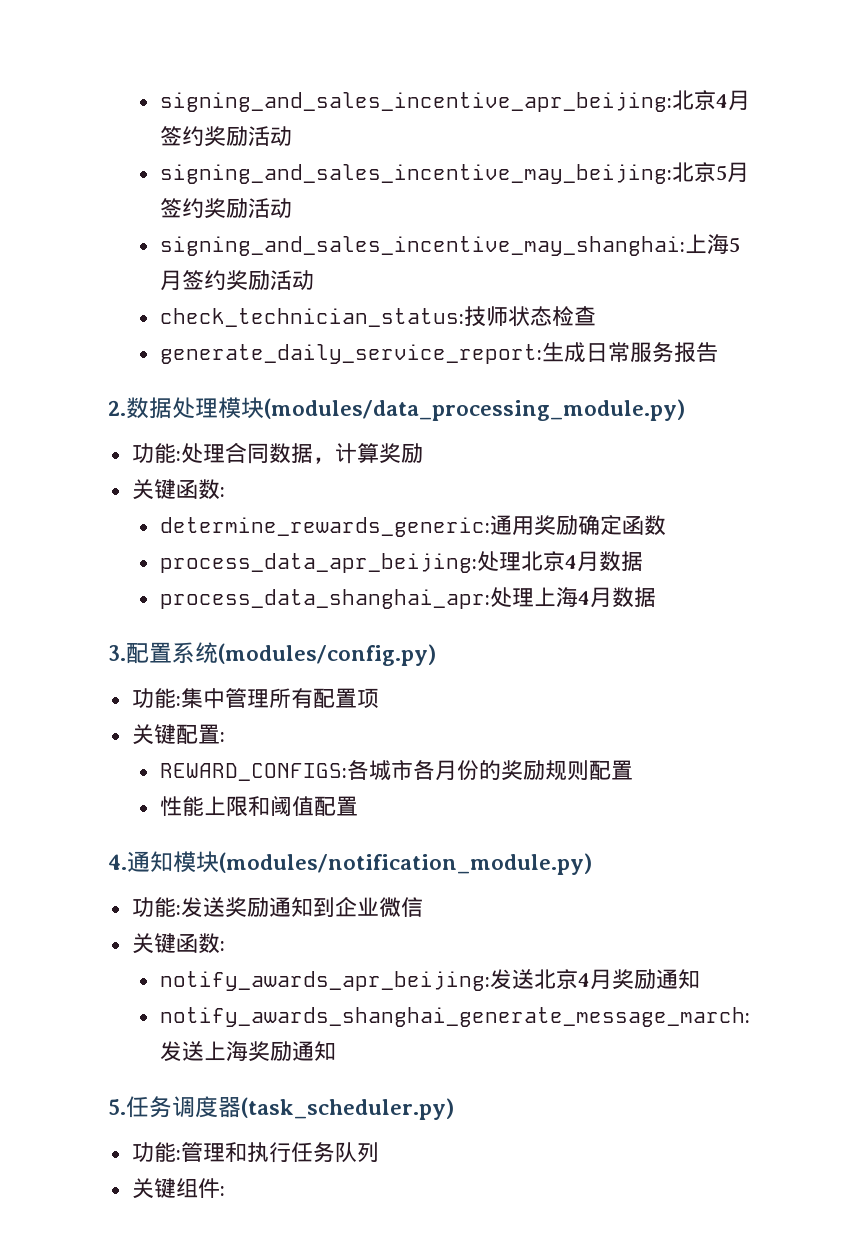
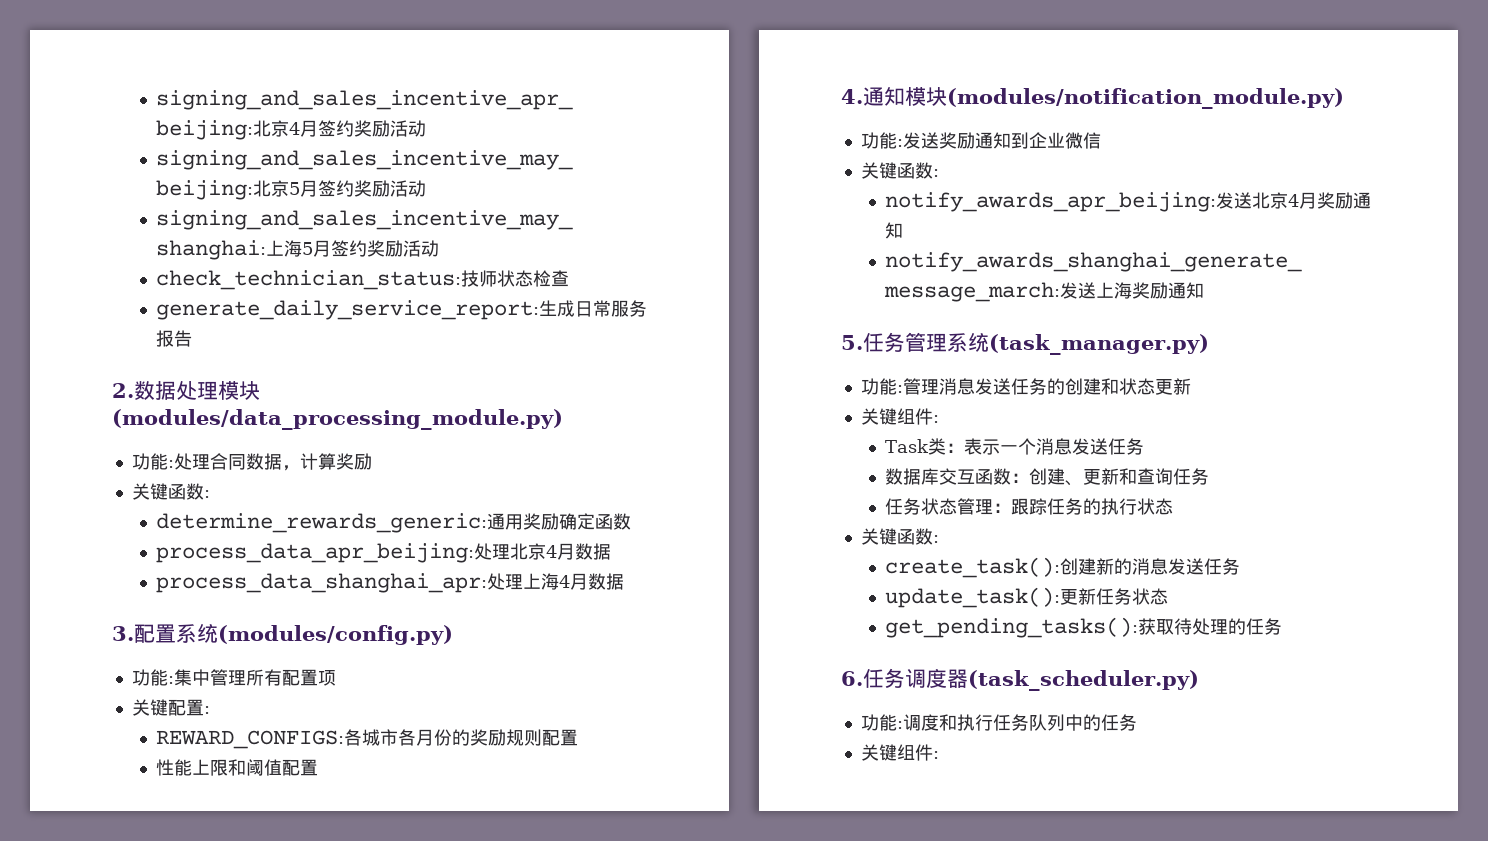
- 5.任务调度器(task_scheduler.py)
+ 5.任务管理系统(task_manager.py)
+ 功能:管理消息发送任务的创建和状态更新
+ 关键组件:
+ Task类：表示一个消息发送任务
+ 数据库交互函数：创建、更新和查询任务
+ 任务状态管理：跟踪任务的执行状态
+ 关键函数:
+ create_task():创建新的消息发送任务
+ update_task():更新任务状态
+ get_pending_tasks():获取待处理的任务
+ 6.任务调度器(task_scheduler.py)
- 功能:管理和执行任务队列
+ 功能:调度和执行任务队列中的任务

